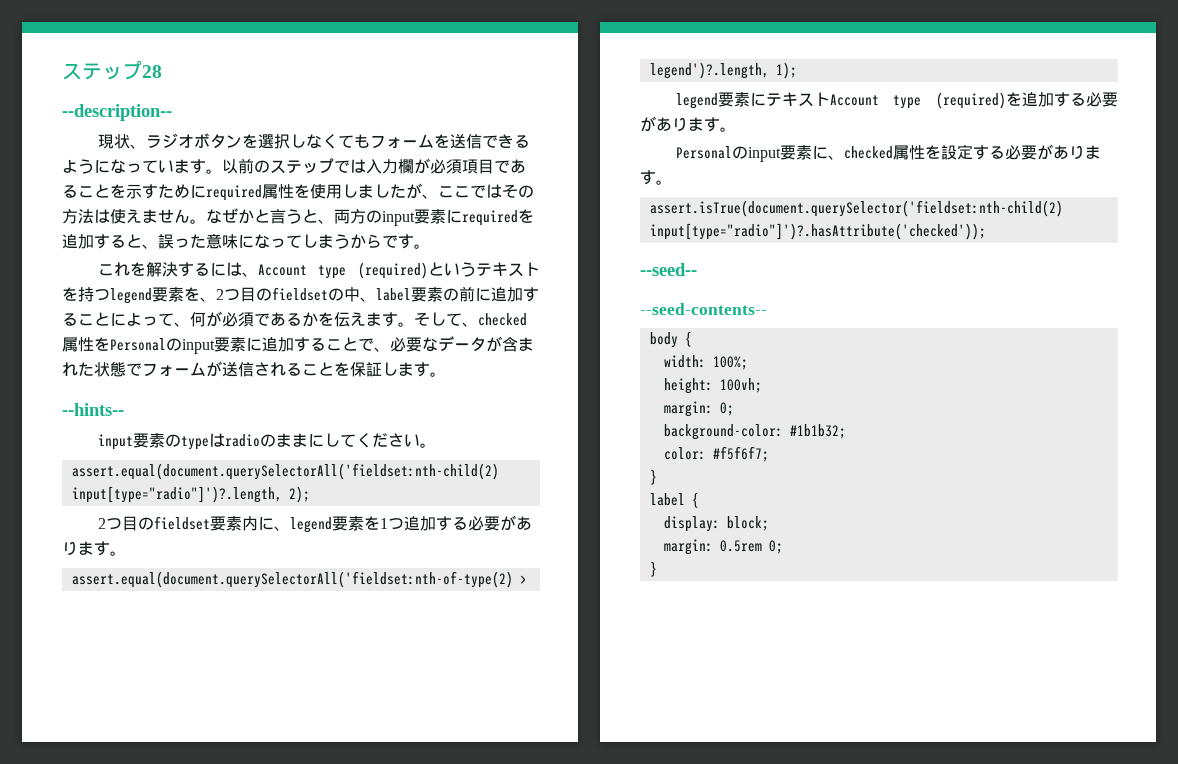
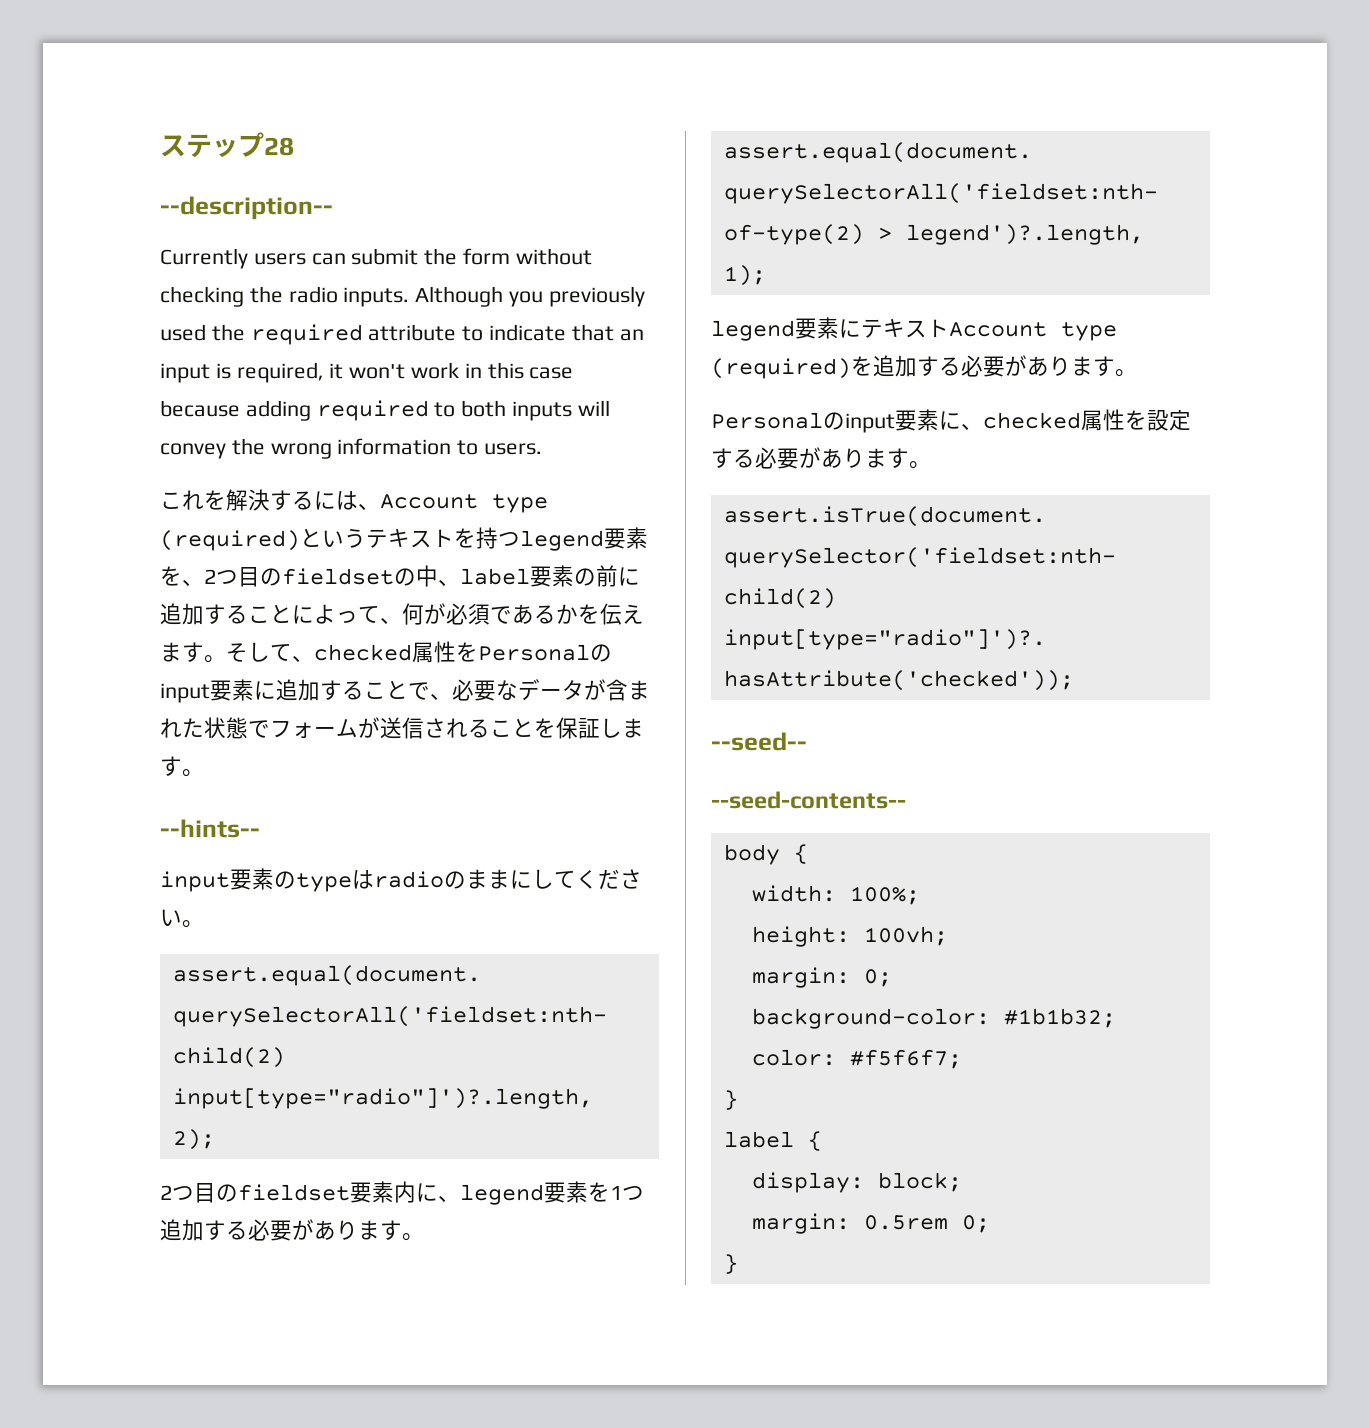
- 現状、ラジオボタンを選択しなくてもフォームを送信できるようになっています。以前のステップでは入力欄が必須項目であることを示すためにrequired属性を使用しましたが、ここではその方法は使えません。なぜかと言うと、両方のinput要素にrequiredを追加すると、誤った意味になってしまうからです。
+ Currently users can submit the form without checking the radio inputs. Although you previously used the required attribute to indicate that an input is required, it won't work in this case because adding required to both inputs will convey the wrong information to users.

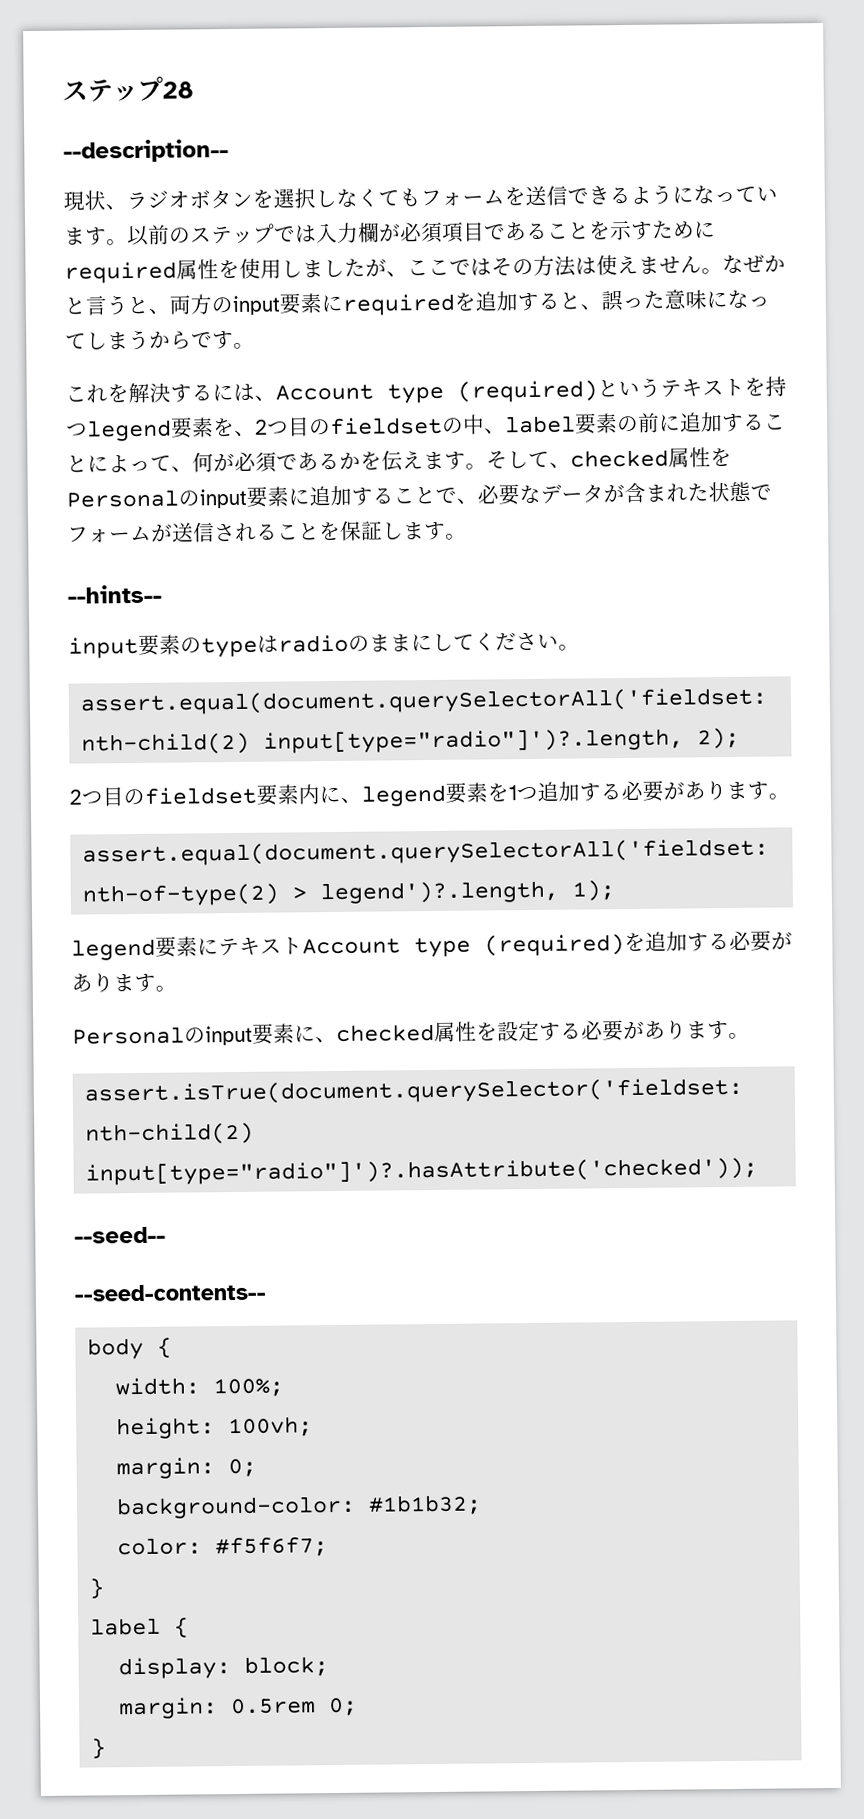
- Currently users can submit the form without checking the radio inputs. Although you previously used the required attribute to indicate that an input is required, it won't work in this case because adding required to both inputs will convey the wrong information to users.
+ 現状、ラジオボタンを選択しなくてもフォームを送信できるようになっています。以前のステップでは入力欄が必須項目であることを示すためにrequired属性を使用しましたが、ここではその方法は使えません。なぜかと言うと、両方のinput要素にrequiredを追加すると、誤った意味になってしまうからです。

